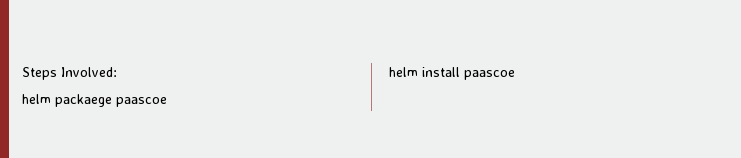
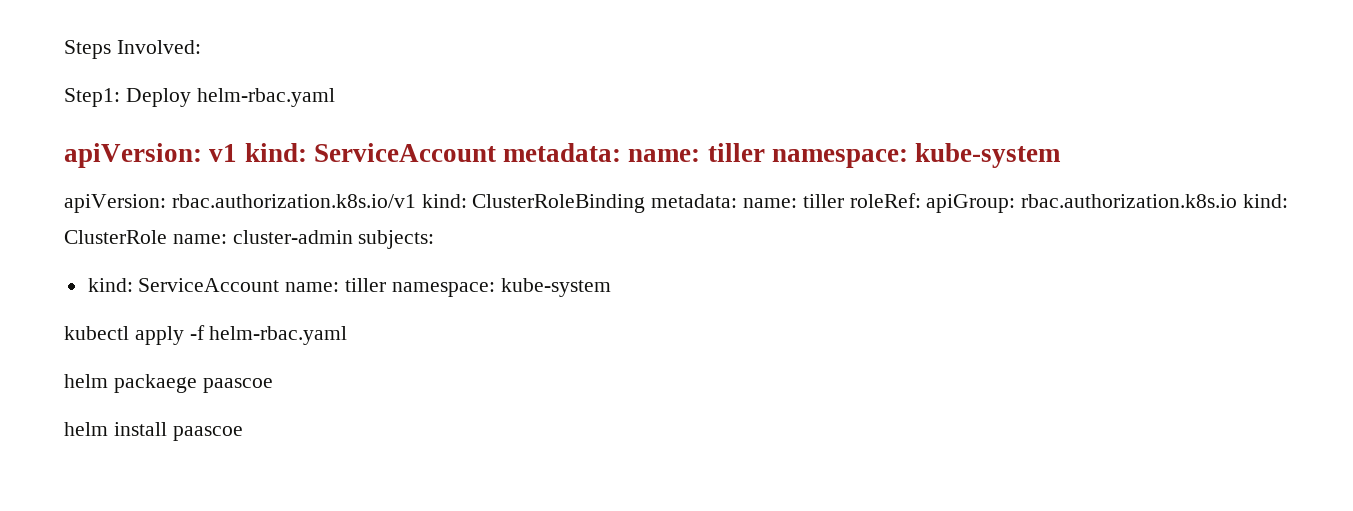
+ Step1: Deploy helm-rbac.yaml
+ apiVersion: v1 kind: ServiceAccount metadata: name: tiller namespace: kube-system
+ apiVersion: rbac.authorization.k8s.io/v1 kind: ClusterRoleBinding metadata: name: tiller roleRef: apiGroup: rbac.authorization.k8s.io kind: ClusterRole name: cluster-admin subjects:
+ kind: ServiceAccount name: tiller namespace: kube-system
+ kubectl apply -f helm-rbac.yaml

